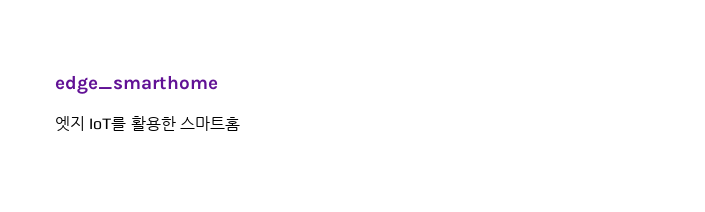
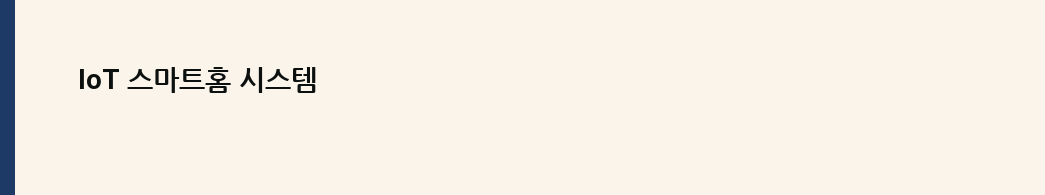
- edge_smarthome
- 엣지 IoT를 활용한 스마트홈
+ IoT 스마트홈 시스템

